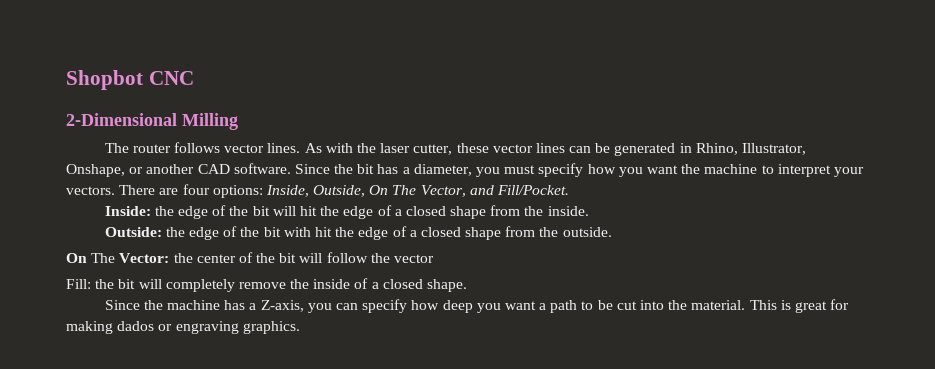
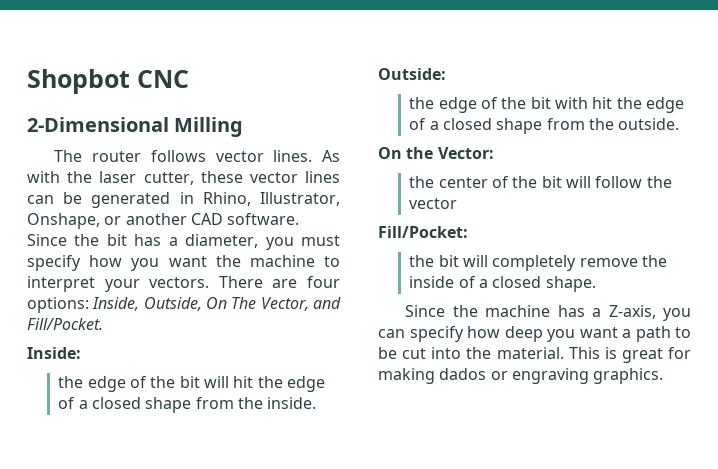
- Inside: the edge of the bit will hit the edge of a closed shape from the inside.
+ Inside:
+ the edge of the bit will hit the edge of a closed shape from the inside.
- Outside: the edge of the bit with hit the edge of a closed shape from the outside.
+ Outside:
+ the edge of the bit with hit the edge of a closed shape from the outside.
- On The Vector: the center of the bit will follow the vector
+ On the Vector:
+ the center of the bit will follow the vector
- Fill: the bit will completely remove the inside of a closed shape.
+ Fill/Pocket:
+ the bit will completely remove the inside of a closed shape.

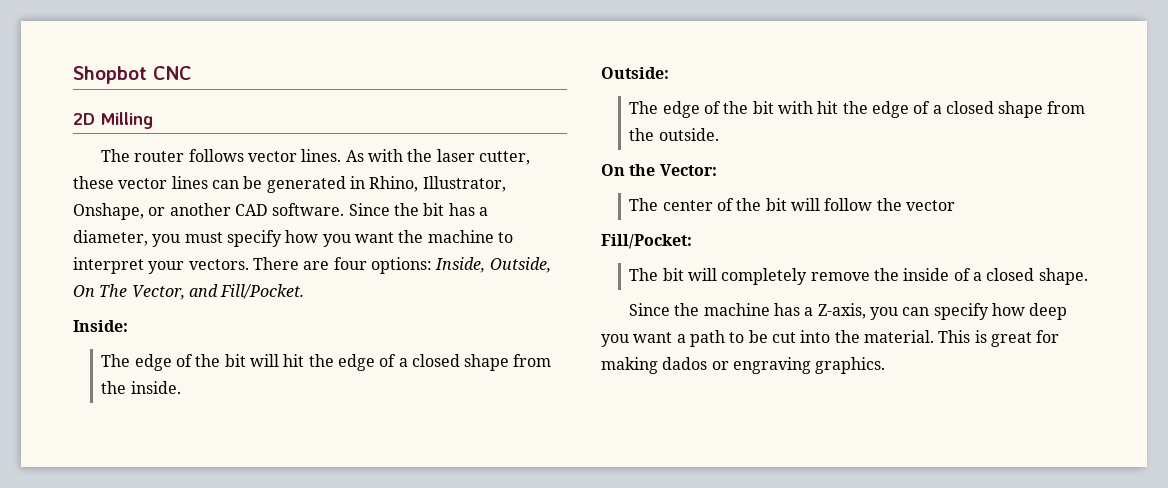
- 2-Dimensional Milling
+ 2D Milling
- the edge of the bit will hit the edge of a closed shape from the inside.
+ The edge of the bit will hit the edge of a closed shape from the inside.
- the edge of the bit with hit the edge of a closed shape from the outside.
+ The edge of the bit with hit the edge of a closed shape from the outside.
- the center of the bit will follow the vector
+ The center of the bit will follow the vector
- the bit will completely remove the inside of a closed shape.
+ The bit will completely remove the inside of a closed shape.

